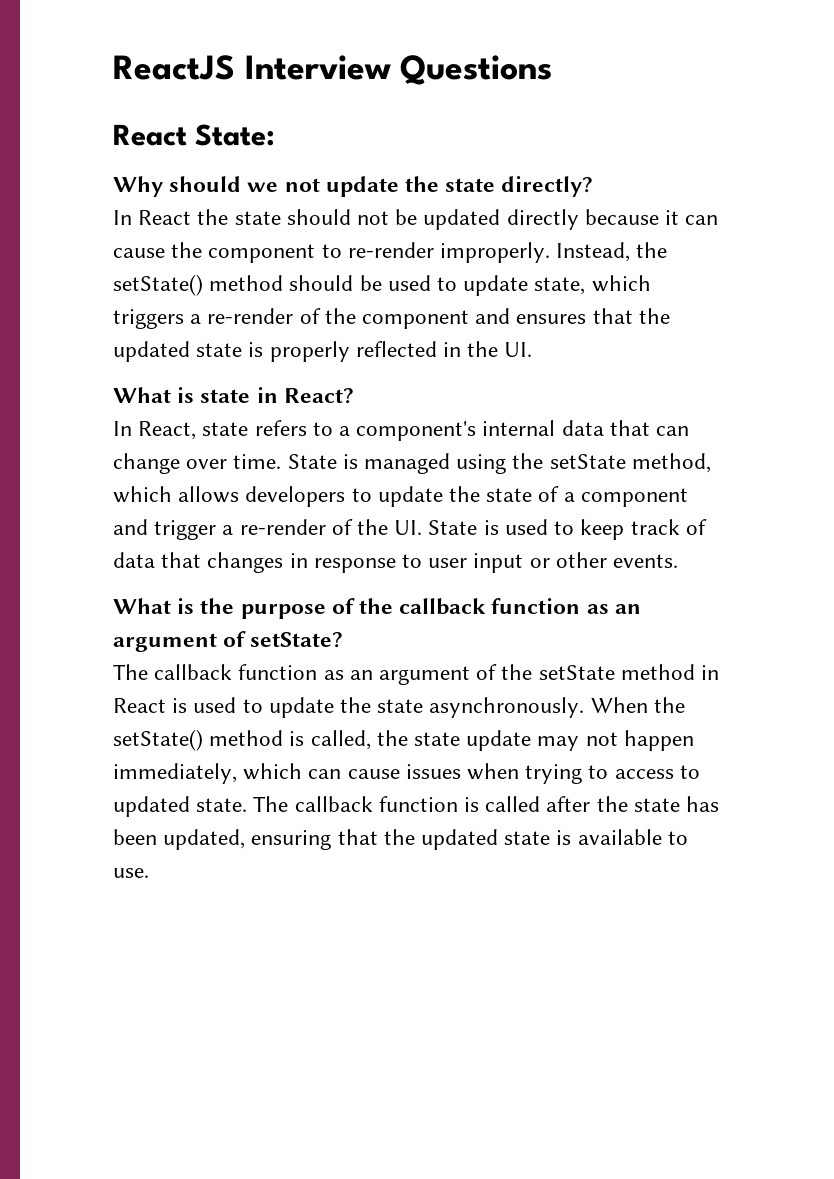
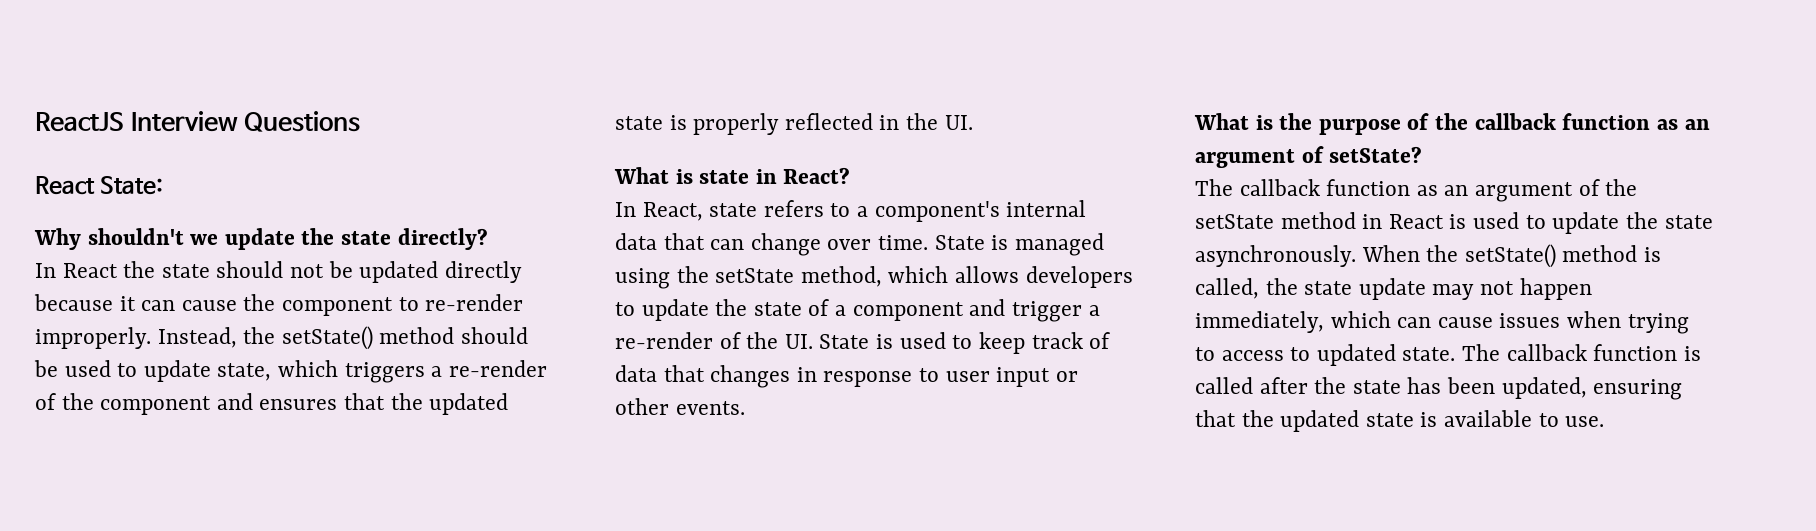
- Why should we not update the state directly?
+ Why shouldn't we update the state directly?

